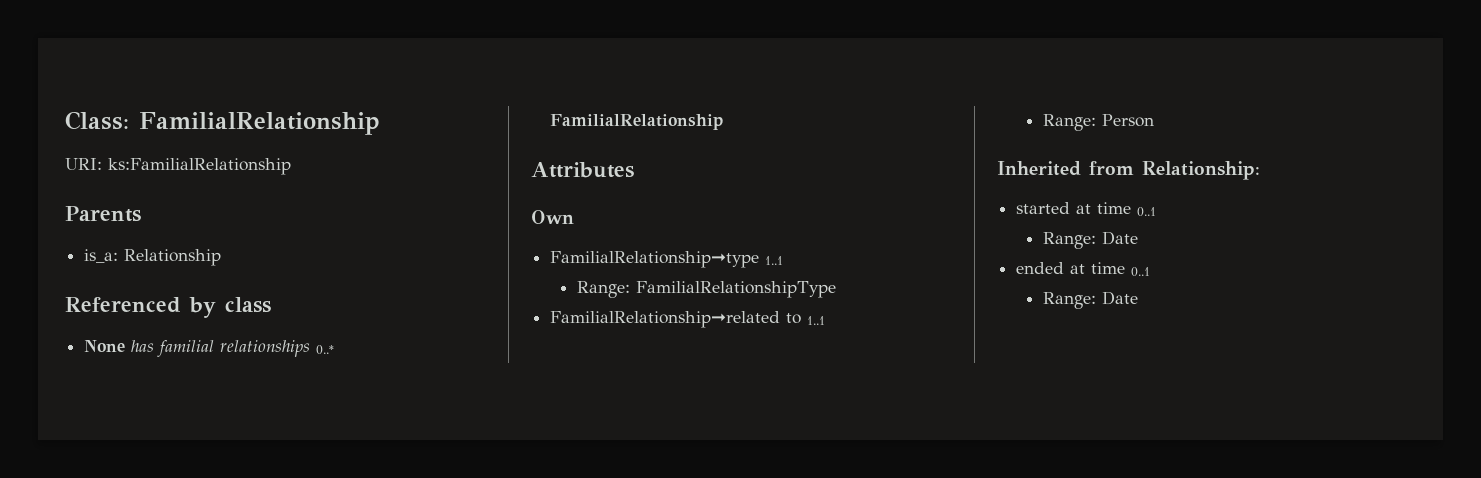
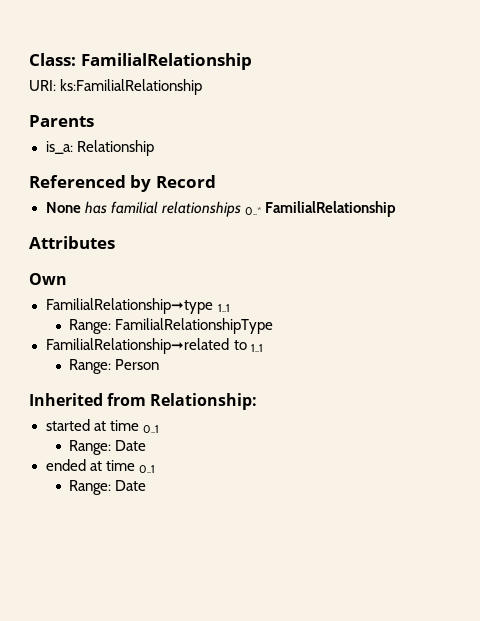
- Referenced by class
+ Referenced by Record

